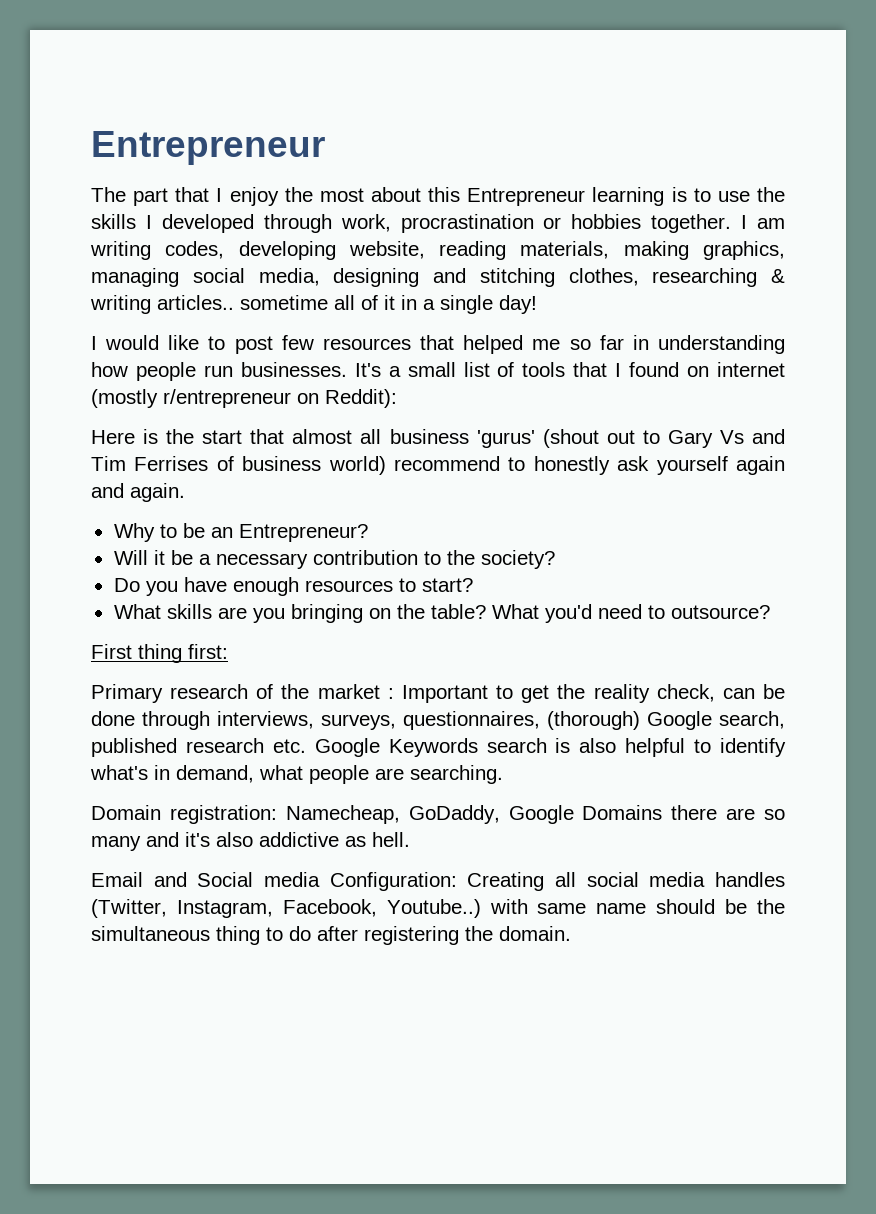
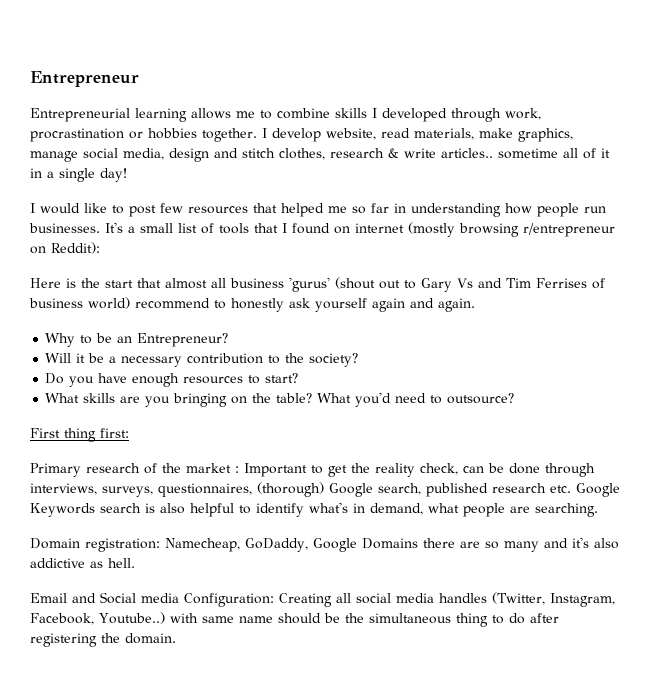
- The part that I enjoy the most about this Entrepreneur learning is to use the skills I developed through work, procrastination or hobbies together.
+ Entrepreneurial learning allows me to combine skills I developed through work, procrastination or hobbies together.
- I am writing codes, developing website, reading materials, making graphics, managing social media, designing and stitching clothes, researching & writing articles.. sometime all of it in a single day!
+ I develop website, read materials, make graphics, manage social media, design and stitch clothes, research & write articles.. sometime all of it in a single day!
- It's a small list of tools that I found on internet (mostly r/entrepreneur on Reddit):
+ It's a small list of tools that I found on internet (mostly browsing r/entrepreneur on Reddit):

